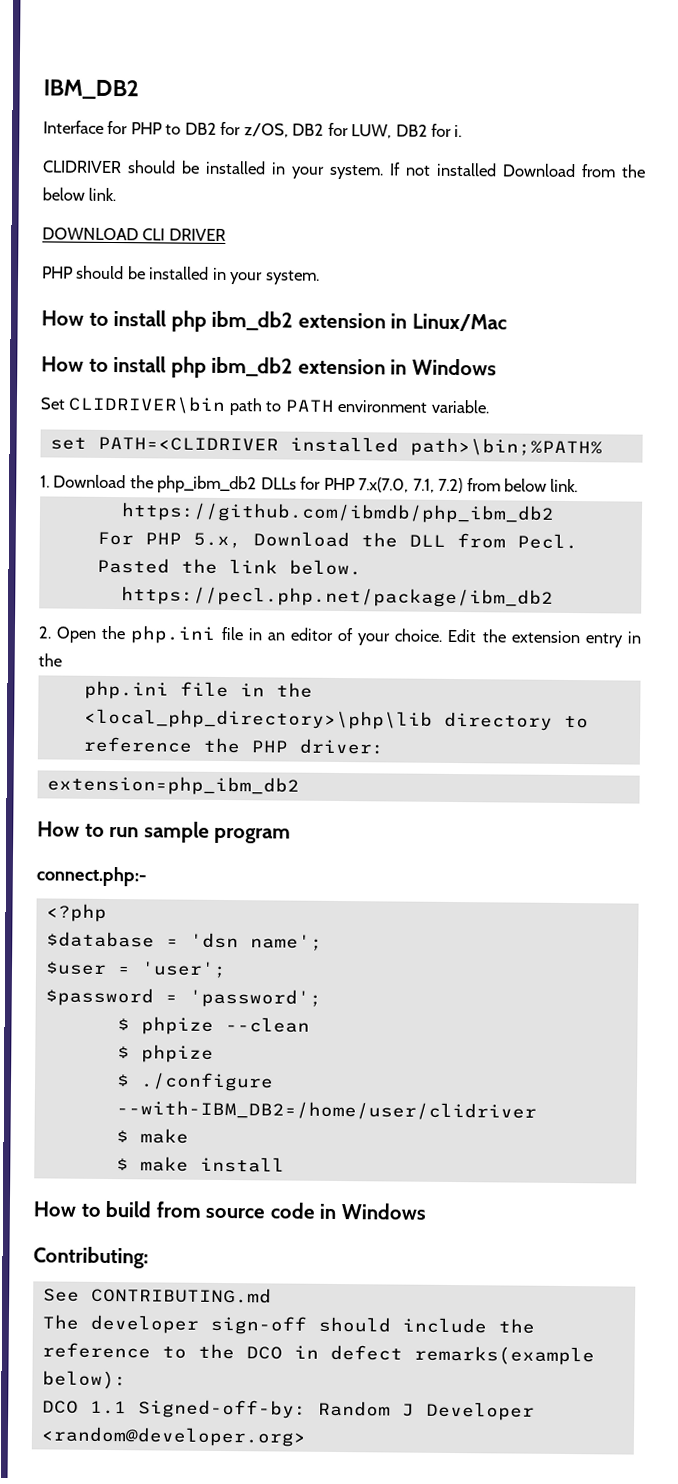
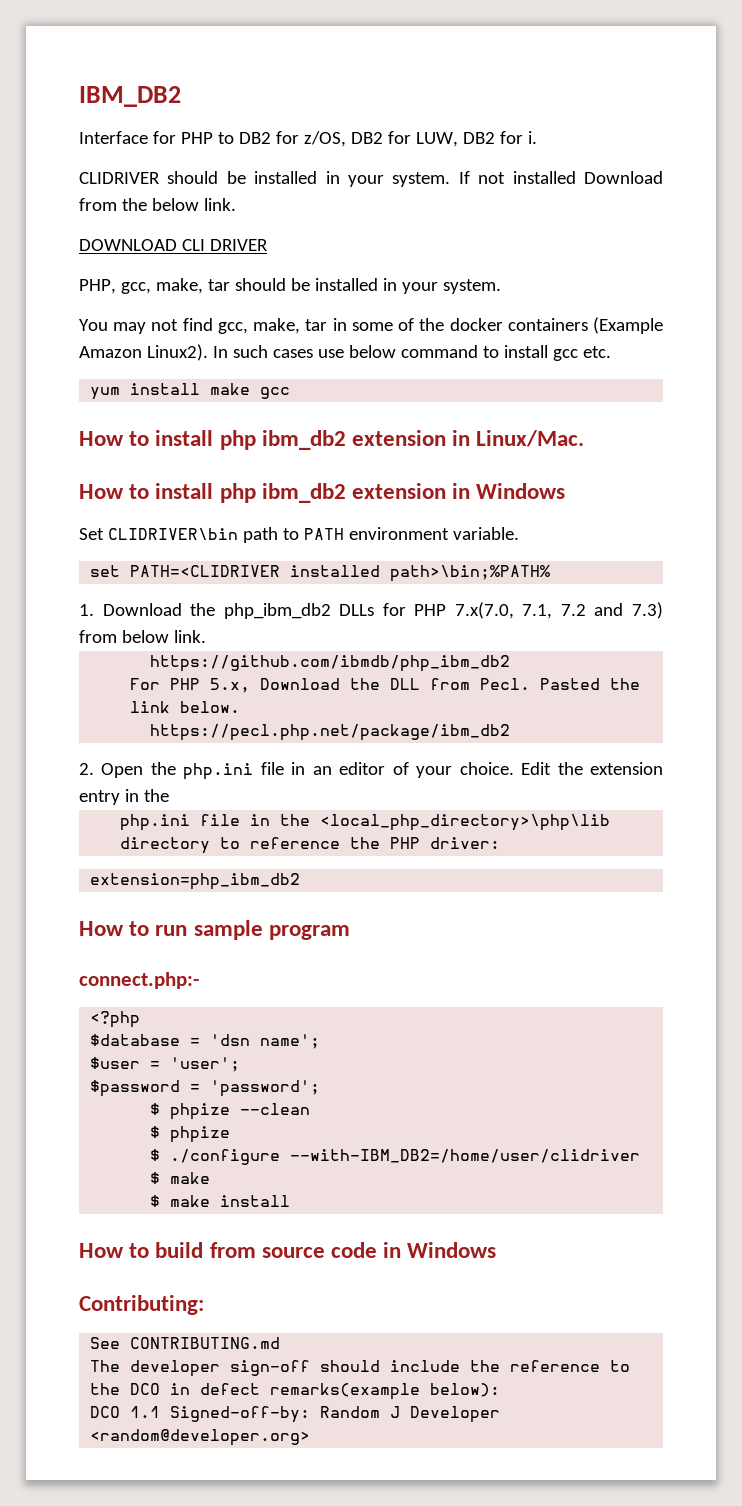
- PHP should be installed in your system.
- How to install php ibm_db2 extension in Linux/Mac
+ PHP, gcc, make, tar should be installed in your system.
+ You may not find gcc, make, tar in some of the docker containers (Example Amazon Linux2). In such cases use below command to install gcc etc.
+ yum install make gcc
+ How to install php ibm_db2 extension in Linux/Mac.
- 1. Download the php_ibm_db2 DLLs for PHP 7.x(7.0, 7.1, 7.2) from below link.
+ 1. Download the php_ibm_db2 DLLs for PHP 7.x(7.0, 7.1, 7.2 and 7.3) from below link.

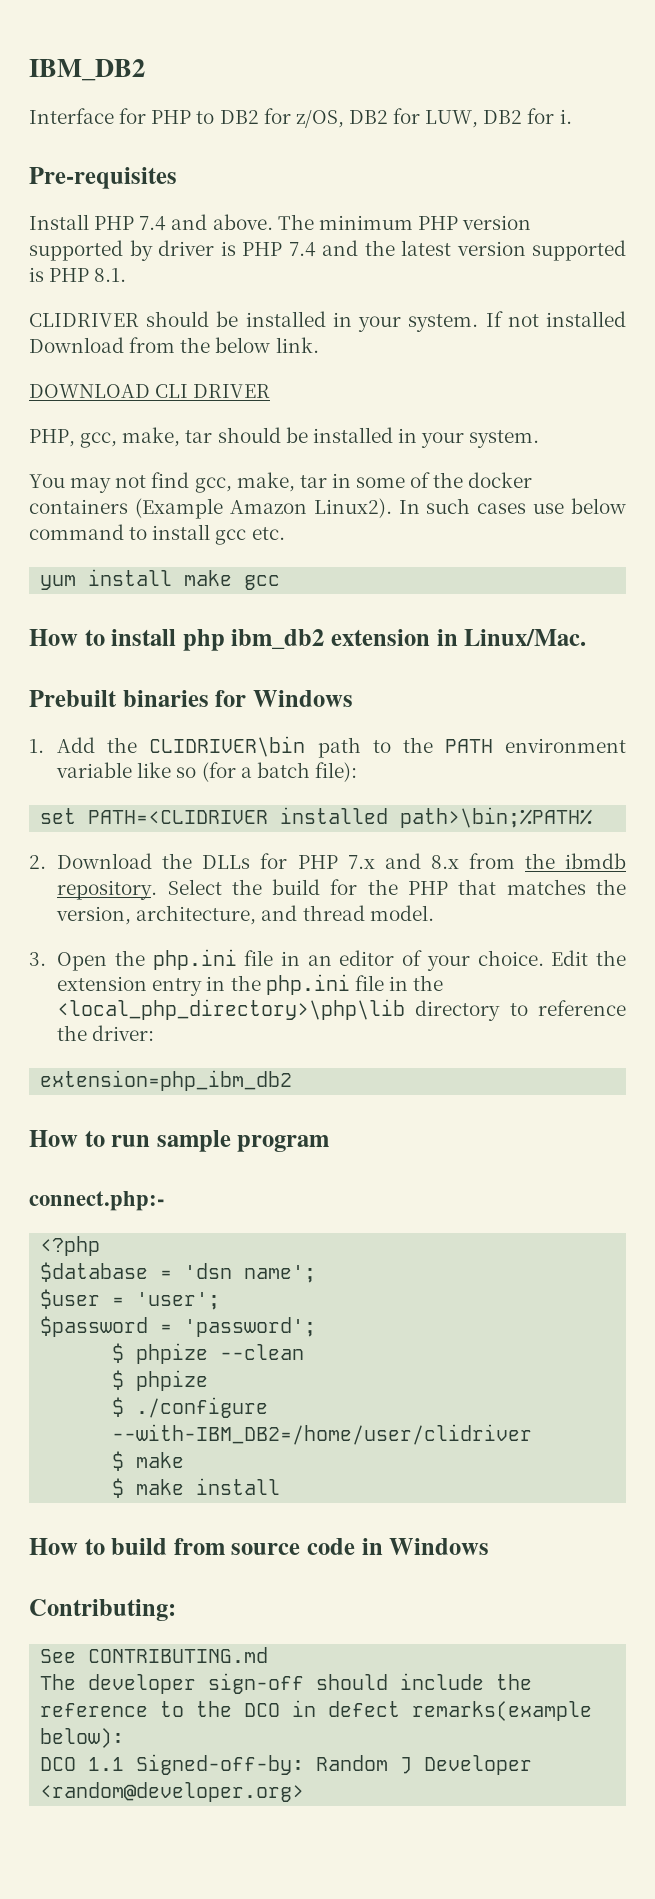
+ Pre-requisites
+ Install PHP 7.4 and above. The minimum PHP version supported by driver is PHP 7.4 and the latest version supported is PHP 8.1.
- How to install php ibm_db2 extension in Windows
- Set CLIDRIVER\bin path to PATH environment variable.
+ Prebuilt binaries for Windows
+ 1. Add the CLIDRIVER\bin path to the PATH environment variable like so (for a batch file):
- 1. Download the php_ibm_db2 DLLs for PHP 7.x(7.0, 7.1, 7.2 and 7.3) from below link.
- https://github.com/ibmdb/php_ibm_db2
- For PHP 5.x, Download the DLL from Pecl. Pasted the link below.
- https://pecl.php.net/package/ibm_db2
- 2. Open the php.ini file in an editor of your choice.
+ 2. Download the DLLs for PHP 7.x and 8.x from the ibmdb repository. Select the build for the PHP that matches the version, architecture, and thread model.
+ 3. Open the php.ini file in an editor of your choice.
- Edit the extension entry in the
- php.ini file in the <local_php_directory>\php\lib directory to reference the PHP driver:
+ Edit the extension entry in the php.ini file in the <local_php_directory>\php\lib directory to reference the driver:

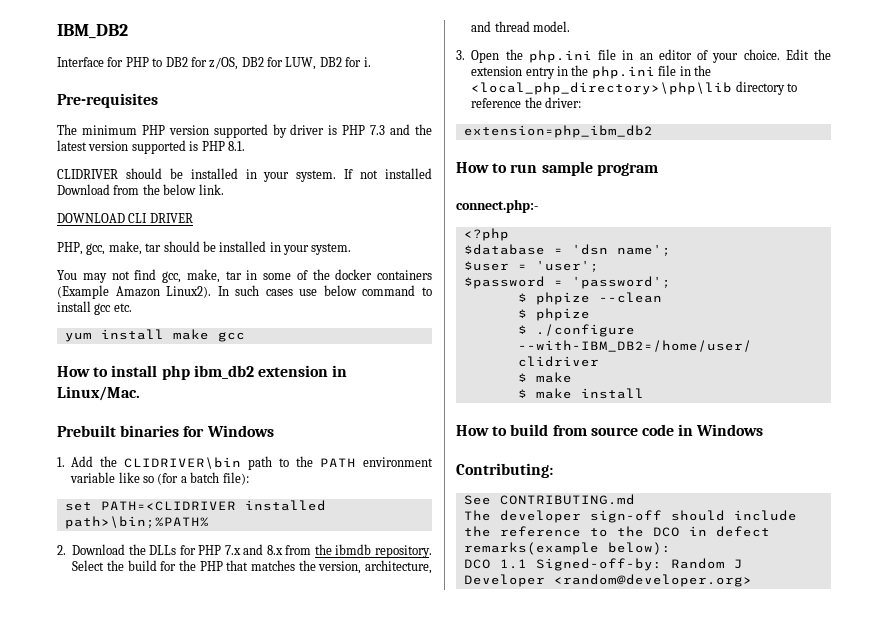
- Install PHP 7.4 and above. The minimum PHP version supported by driver is PHP 7.4 and the latest version supported is PHP 8.1.
+ The minimum PHP version supported by driver is PHP 7.3 and the latest version supported is PHP 8.1.

